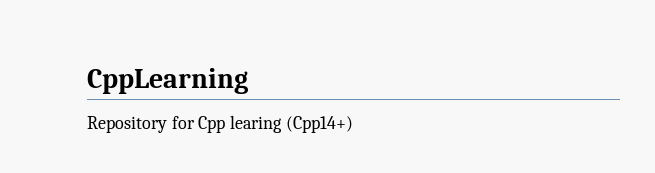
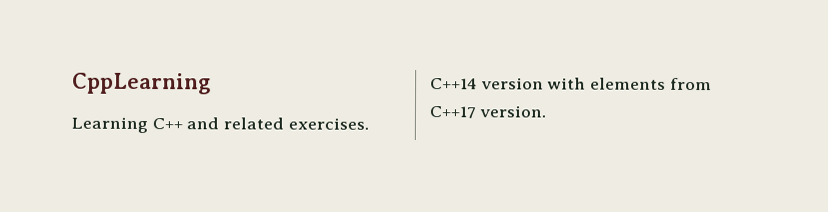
- Repository for Cpp learing (Cpp14+)
+ Learning C++ and related exercises. C++14 version with elements from C++17 version.

